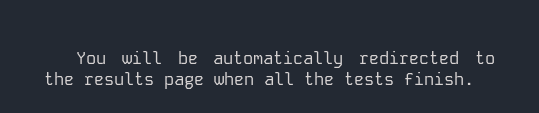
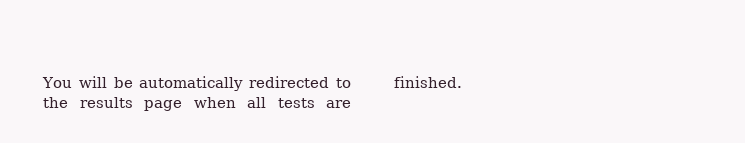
- You will be automatically redirected to the results page when all the tests finish.
+ You will be automatically redirected to the results page when all tests are finished.

